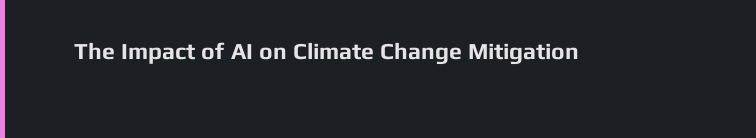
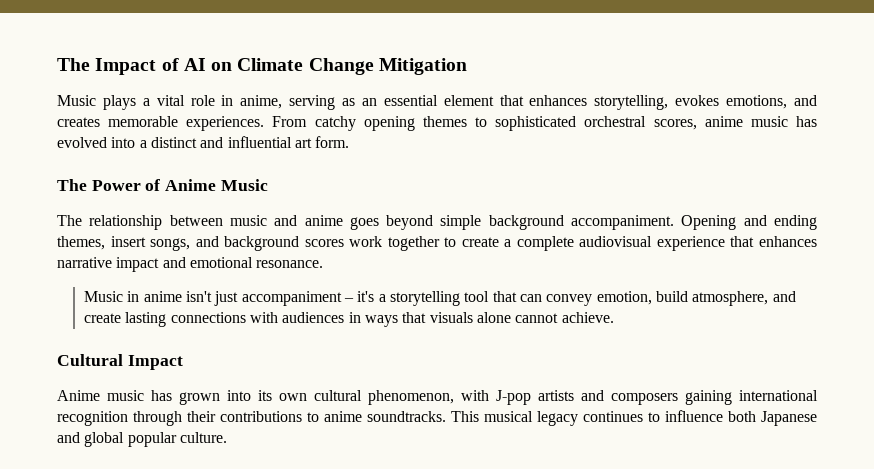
+ Music plays a vital role in anime, serving as an essential element that enhances storytelling, evokes emotions, and creates memorable experiences. From catchy opening themes to sophisticated orchestral scores, anime music has evolved into a distinct and influential art form.
+ The Power of Anime Music
+ The relationship between music and anime goes beyond simple background accompaniment. Opening and ending themes, insert songs, and background scores work together to create a complete audiovisual experience that enhances narrative impact and emotional resonance.
+ Music in anime isn't just accompaniment – it's a storytelling tool that can convey emotion, build atmosphere, and create lasting connections with audiences in ways that visuals alone cannot achieve.
+ Cultural Impact
+ Anime music has grown into its own cultural phenomenon, with J-pop artists and composers gaining international recognition through their contributions to anime soundtracks. This musical legacy continues to influence both Japanese and global popular culture.

